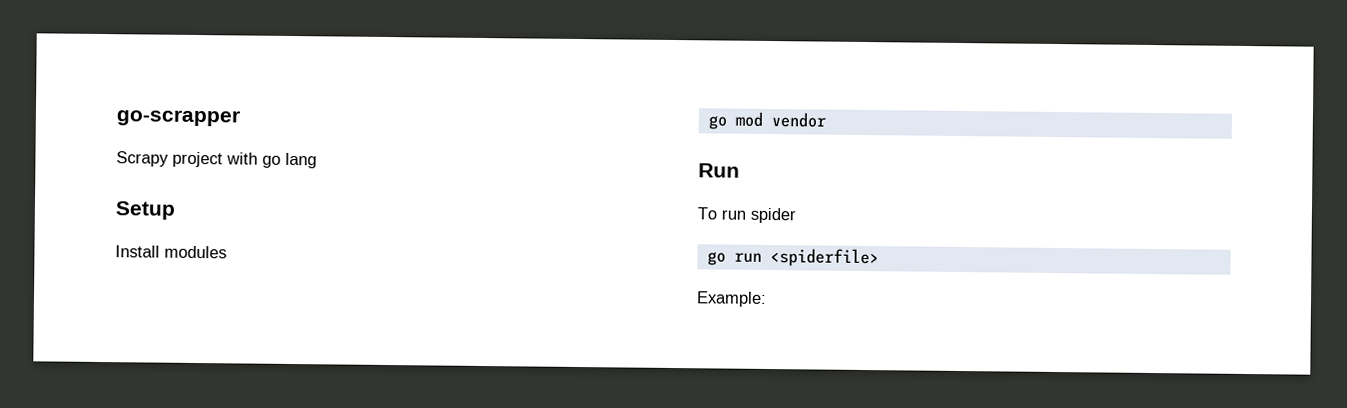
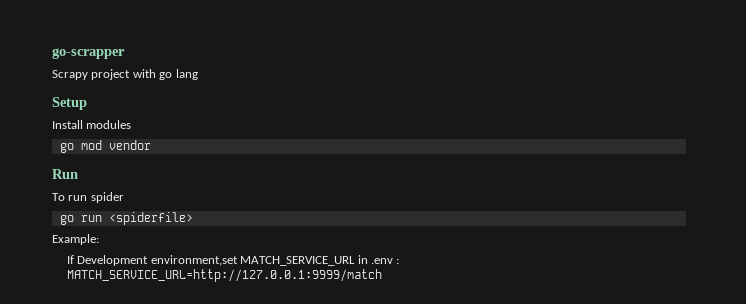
+ If Development environment,set MATCH_SERVICE_URL in .env : MATCH_SERVICE_URL=http://127.0.0.1:9999/match

